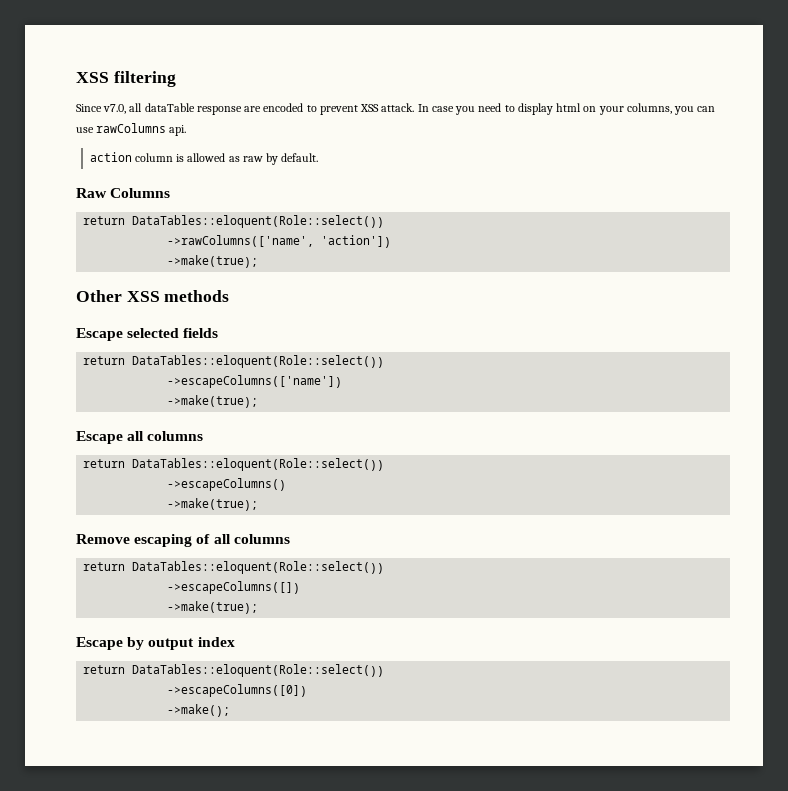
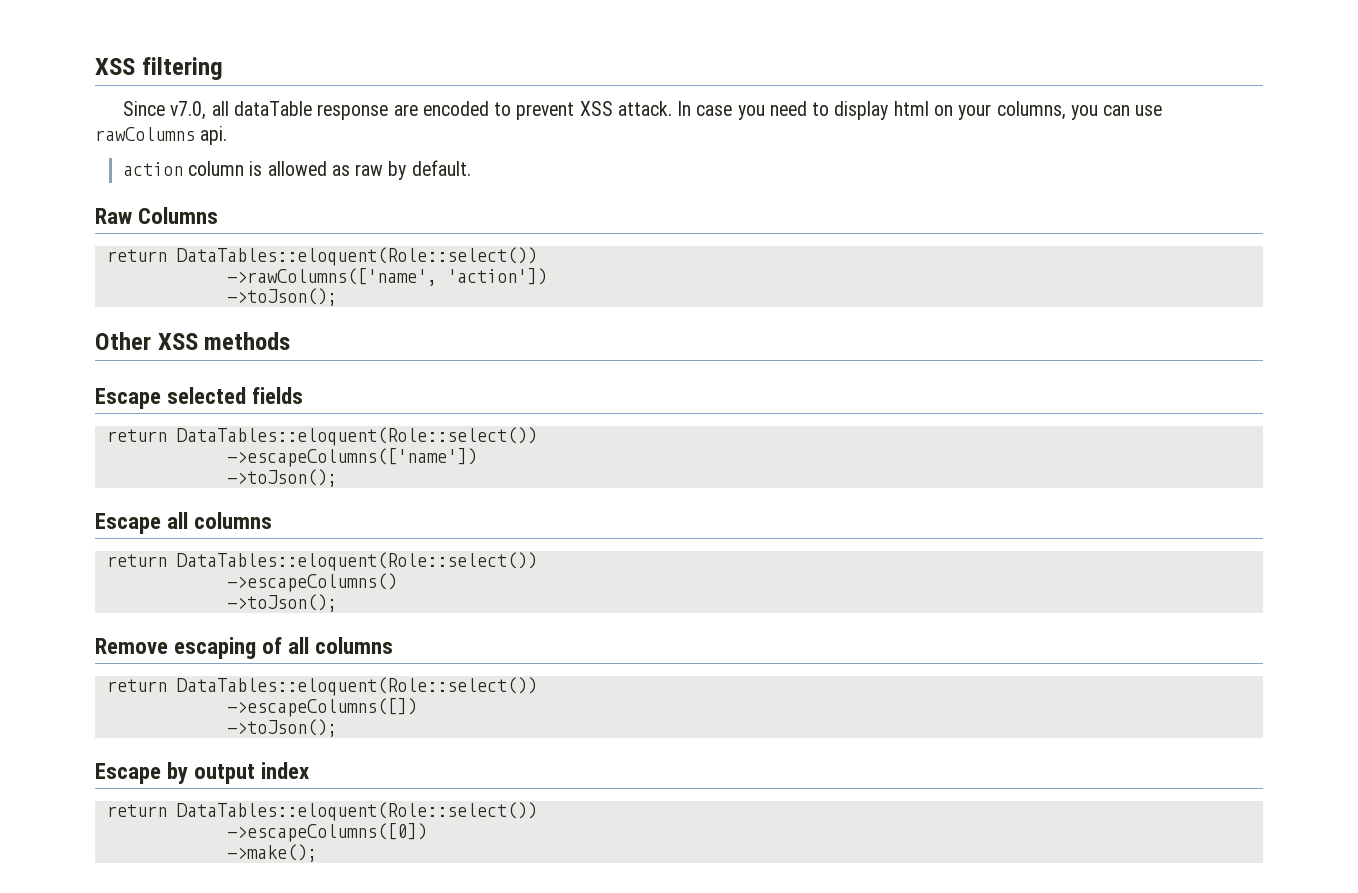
  ->rawColumns(['name', 'action'])
- ->make(true);
+ ->toJson();
  ->escapeColumns(['name'])
- ->make(true);
+ ->toJson();
  ->escapeColumns()
- ->make(true);
+ ->toJson();
  ->escapeColumns([])
- ->make(true);
+ ->toJson();

